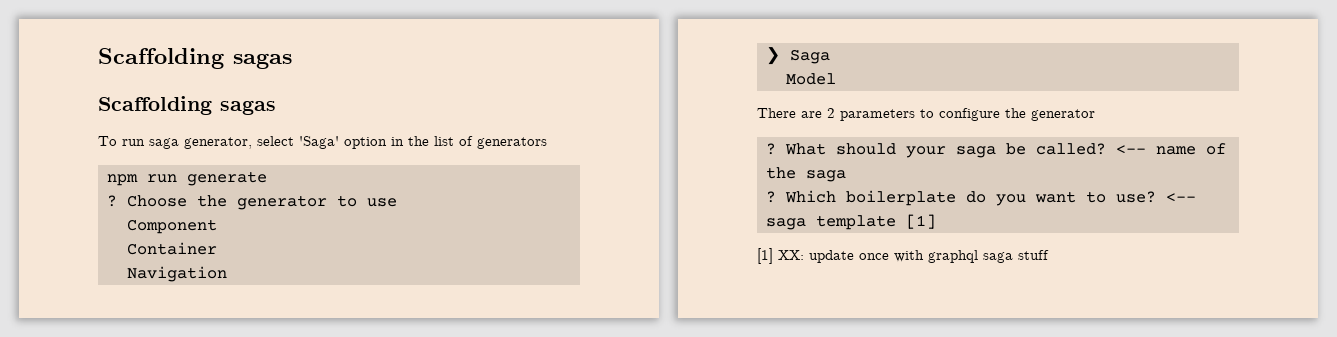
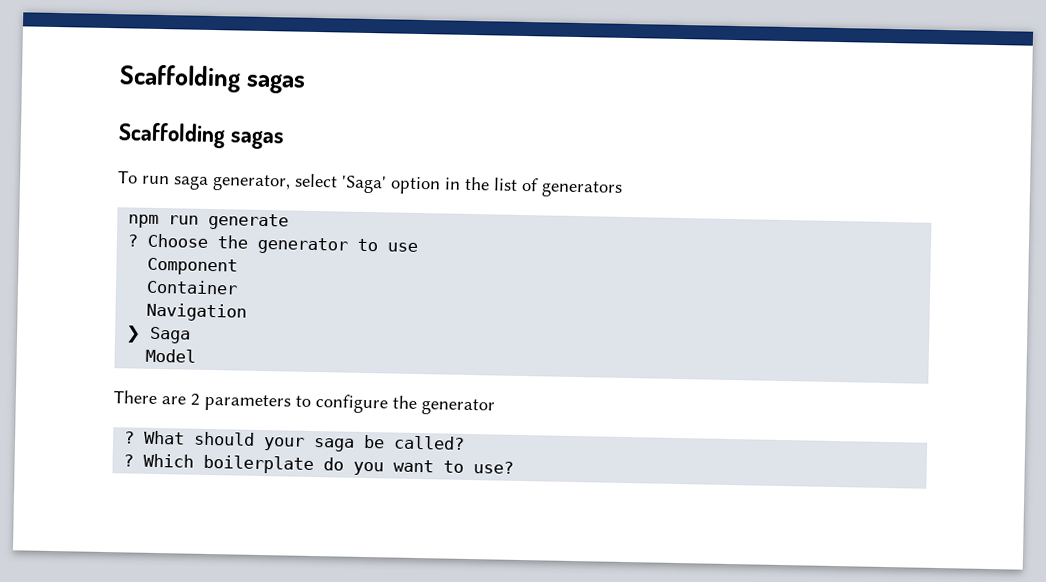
- <-- name of the saga
- <-- saga template [1]
- [1] XX: update once with graphql saga stuff

